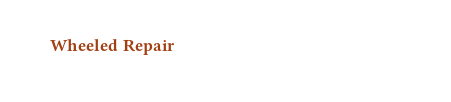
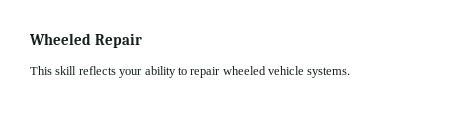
+ This skill reflects your ability to repair wheeled vehicle systems.

